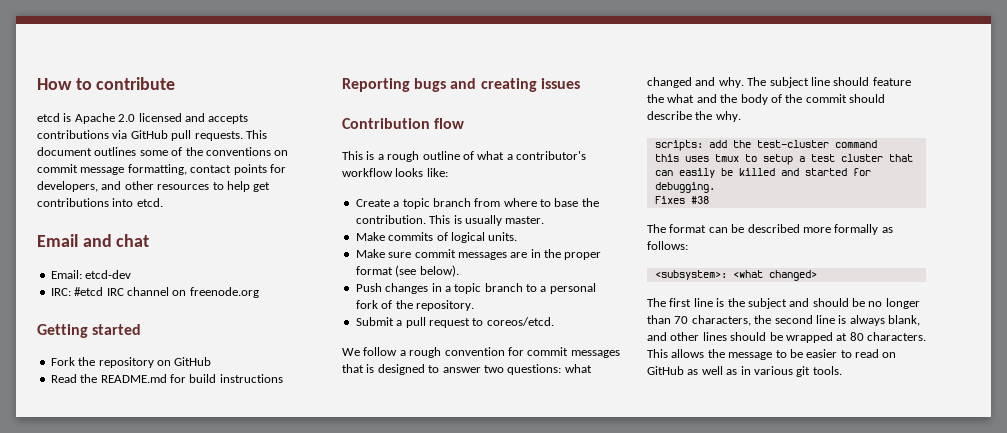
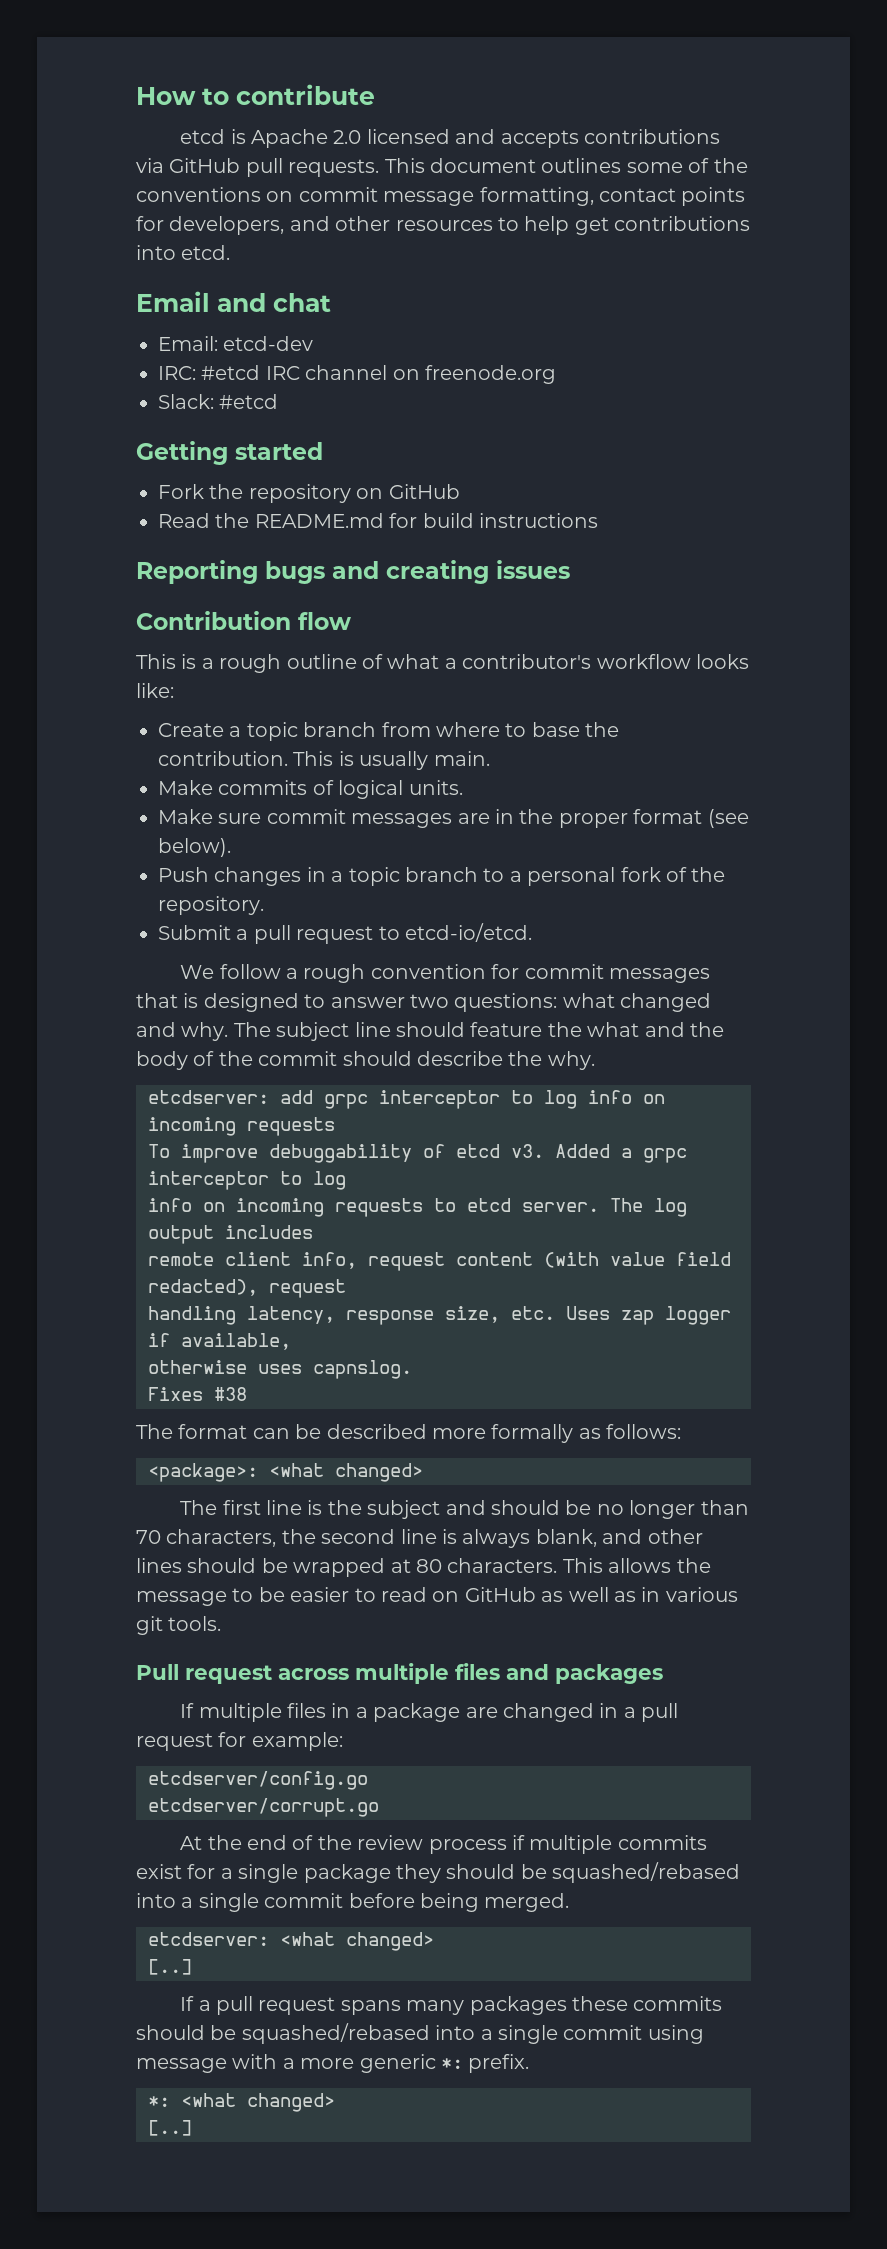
+ Slack: #etcd
- This is usually master.
+ This is usually main.
- Submit a pull request to coreos/etcd.
+ Submit a pull request to etcd-io/etcd.
- scripts: add the test-cluster command
- this uses tmux to setup a test cluster that can easily be killed and started for debugging.
+ etcdserver: add grpc interceptor to log info on incoming requests
+ To improve debuggability of etcd v3. Added a grpc interceptor to log
+ info on incoming requests to etcd server. The log output includes
+ remote client info, request content (with value field redacted), request
+ handling latency, response size, etc. Uses zap logger if available,
+ otherwise uses capnslog.
- <subsystem>: <what changed>
+ <package>: <what changed>
+ Pull request across multiple files and packages
+ If multiple files in a package are changed in a pull request for example:
+ etcdserver/config.go
+ etcdserver/corrupt.go
+ At the end of the review process if multiple commits exist for a single package they should be squashed/rebased into a single commit before being merged.
+ etcdserver: <what changed>
+ [..]
+ If a pull request spans many packages these commits should be squashed/rebased into a single commit using message with a more generic *: prefix.
+ *: <what changed>
+ [..]

